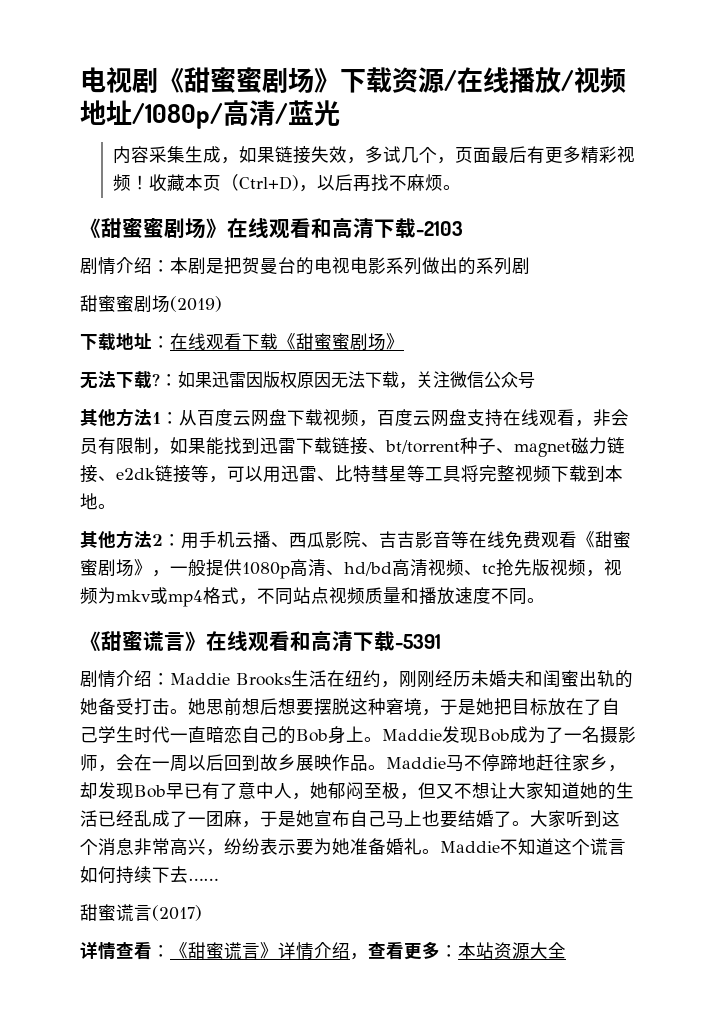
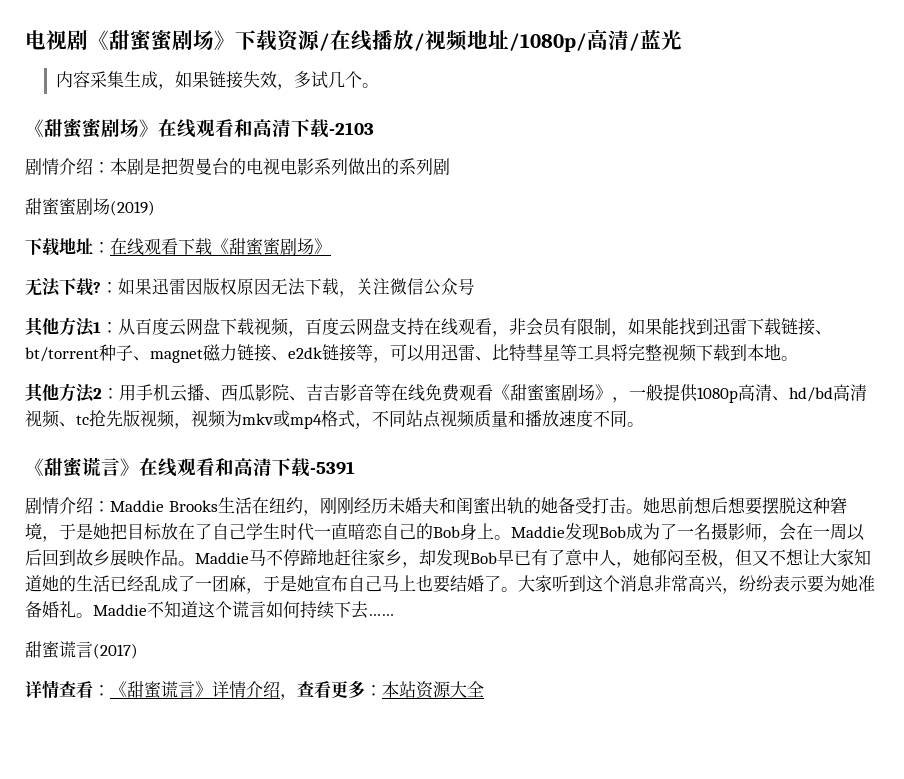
- 内容采集生成，如果链接失效，多试几个，页面最后有更多精彩视频！收藏本页（Ctrl+D)，以后再找不麻烦。
+ 内容采集生成，如果链接失效，多试几个。

